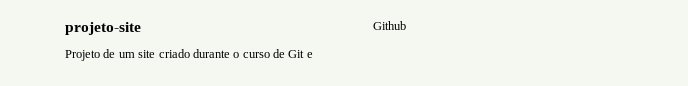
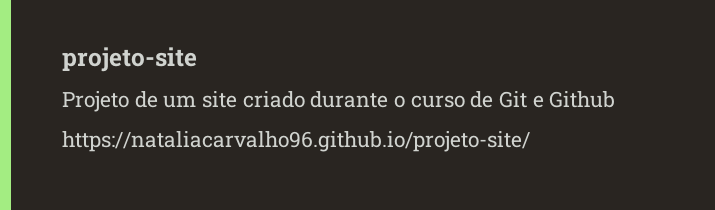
+ https://nataliacarvalho96.github.io/projeto-site/

